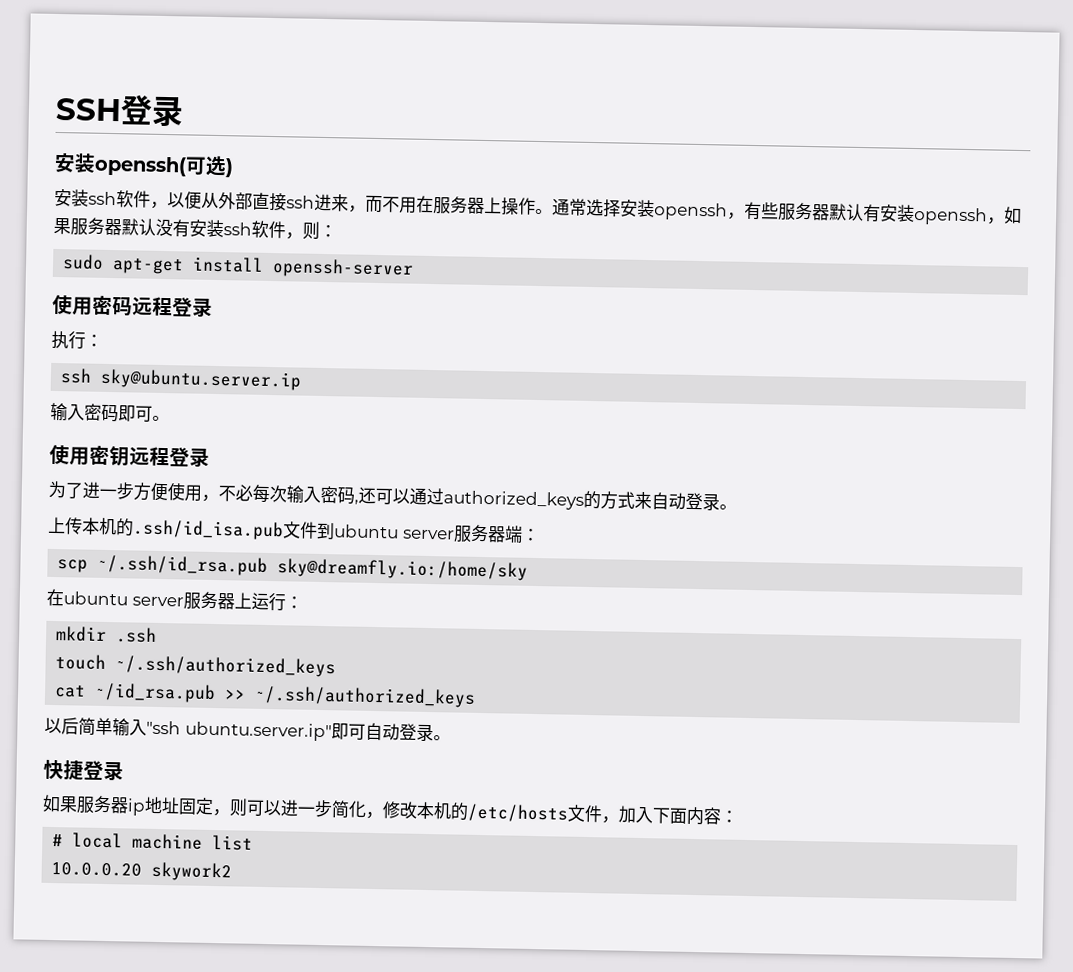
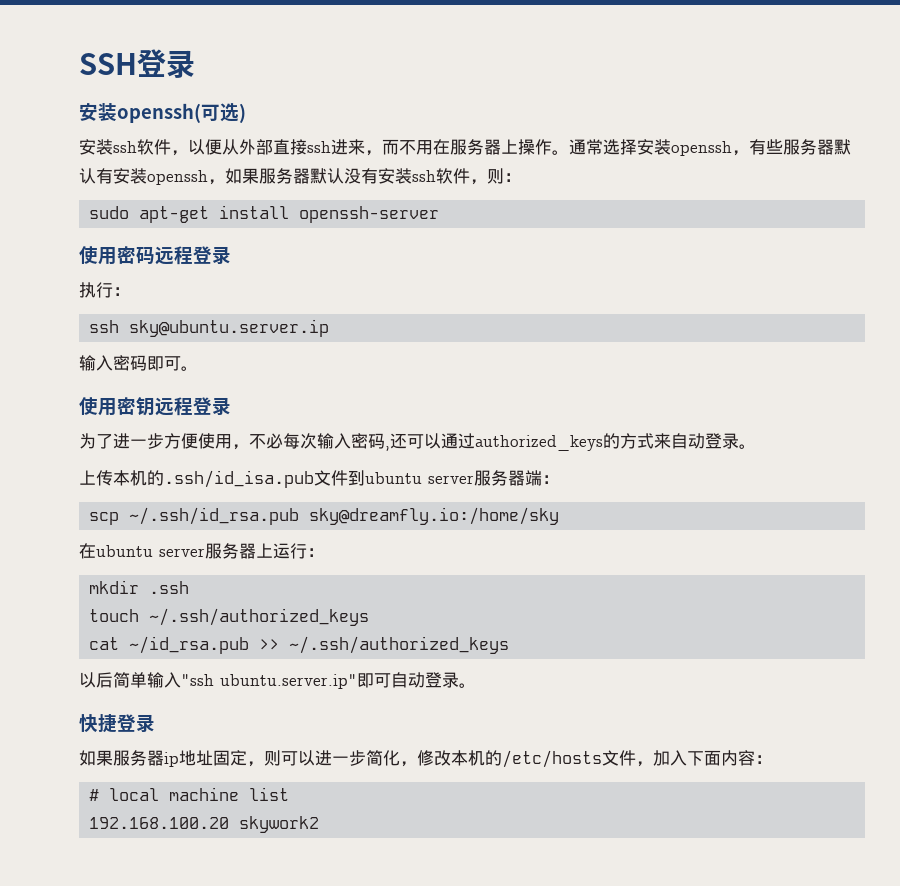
- 10.0.0.20 skywork2
+ 192.168.100.20 skywork2

